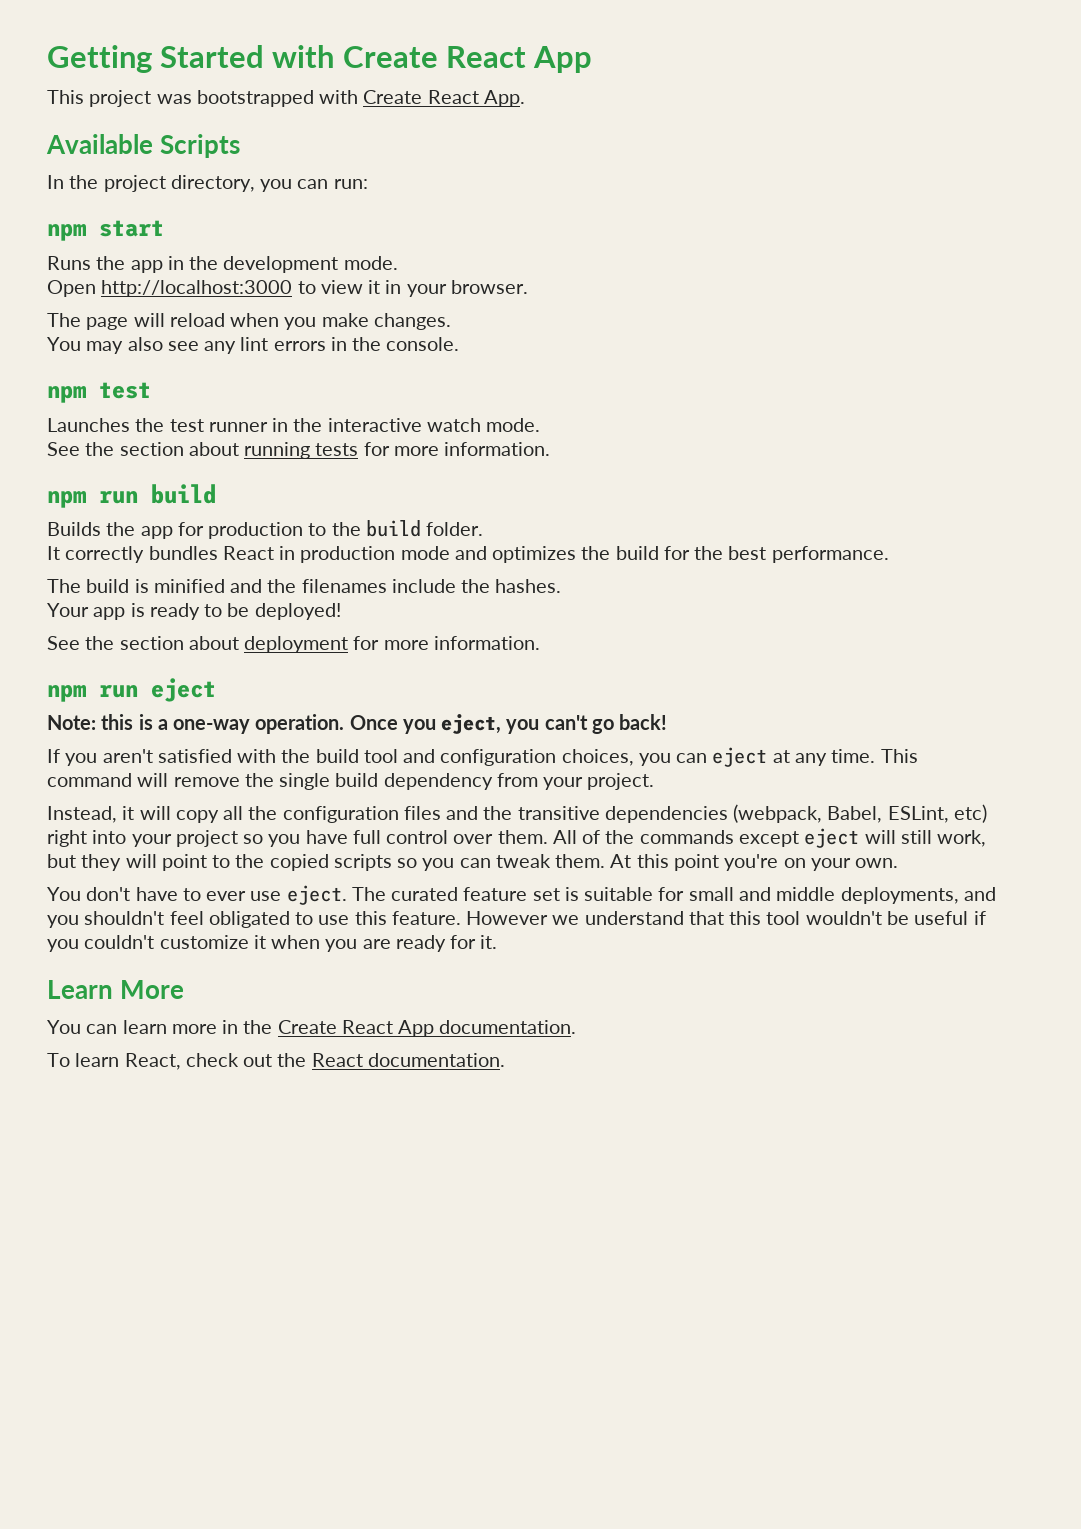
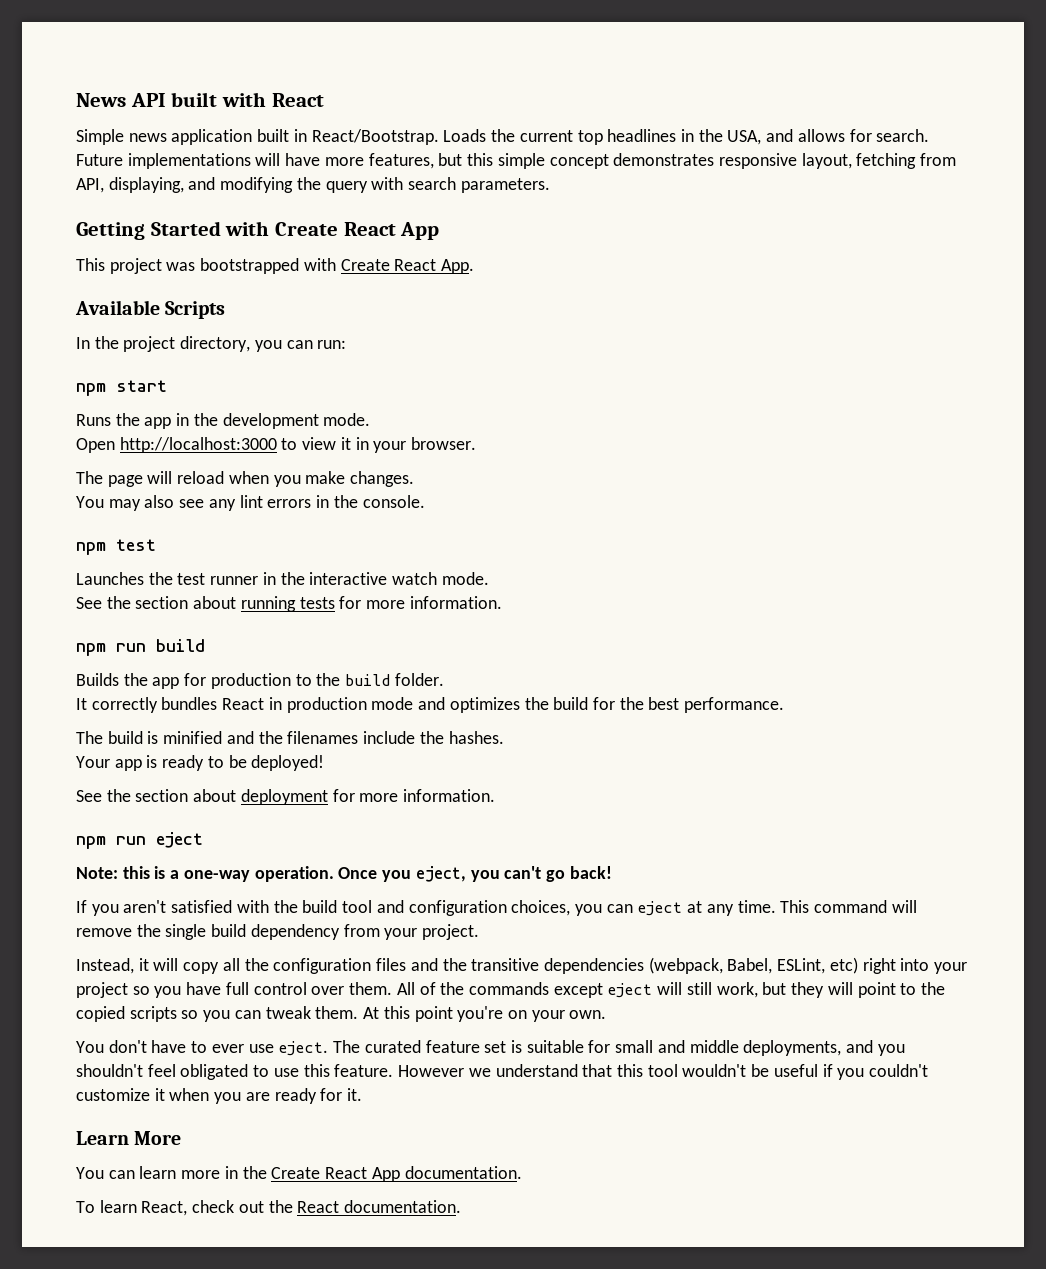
+ News API built with React
+ Simple news application built in React/Bootstrap. Loads the current top headlines in the USA, and allows for search. Future implementations will have more features, but this simple concept demonstrates responsive layout, fetching from API, displaying, and modifying the query with search parameters.

